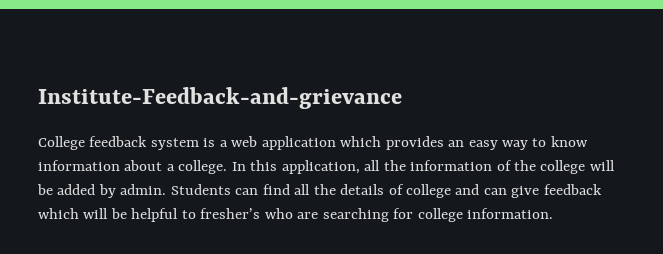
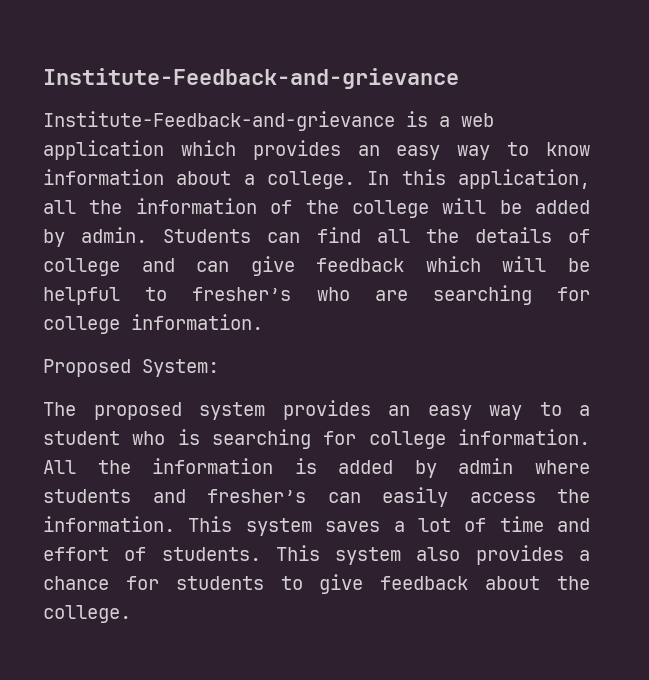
- College feedback system is a web application which provides an easy way to know information about a college.
+ Institute-Feedback-and-grievance is a web application which provides an easy way to know information about a college.
+ Proposed System:
+ The proposed system provides an easy way to a student who is searching for college information. All the information is added by admin where students and fresher’s can easily access the information. This system saves a lot of time and effort of students. This system also provides a chance for students to give feedback about the college.

